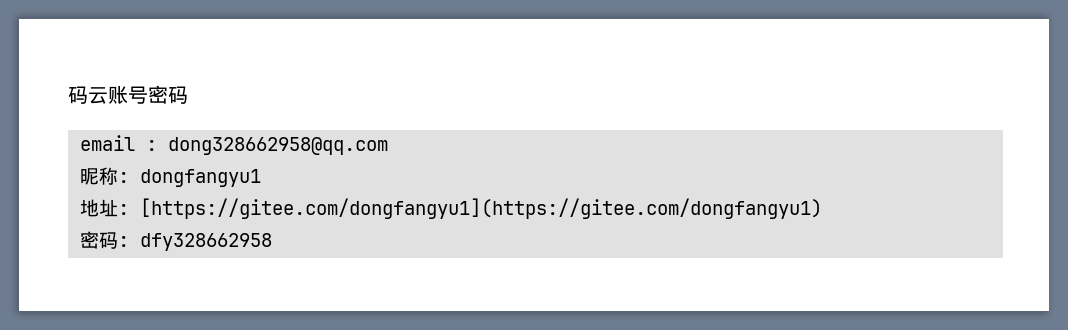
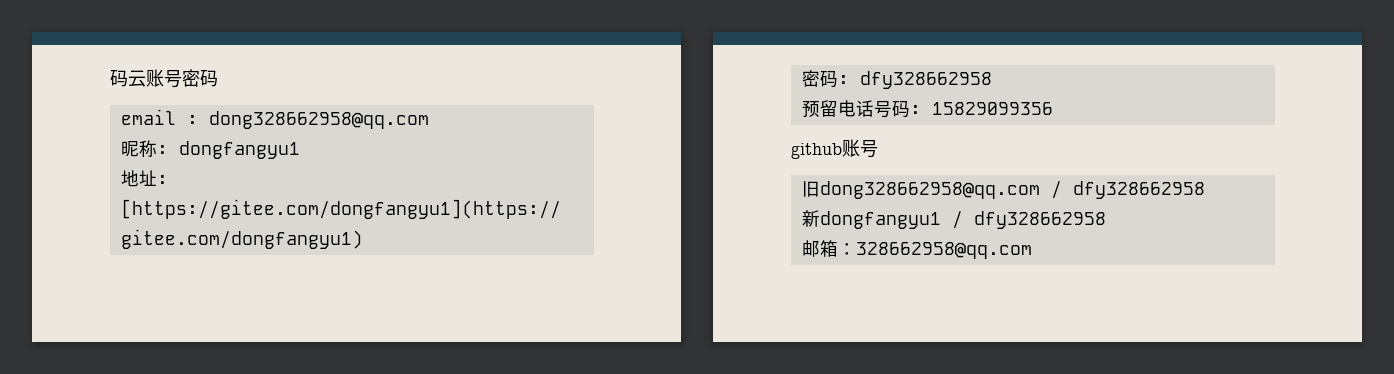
+ 预留电话号码: 15829099356
+ github账号
+ 旧dong328662958@qq.com / dfy328662958
+ 新dongfangyu1 / dfy328662958
+ 邮箱：328662958@qq.com

